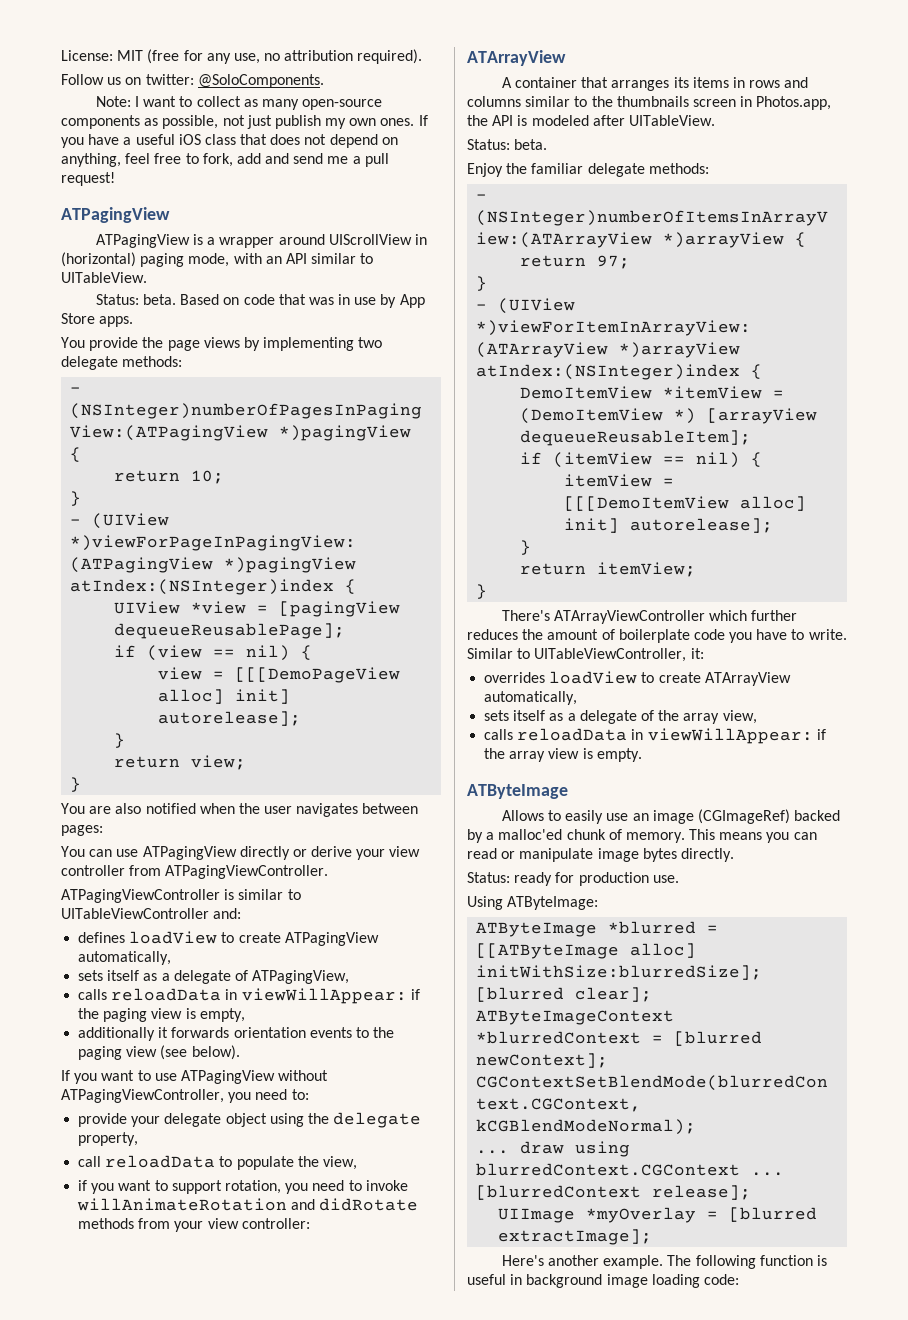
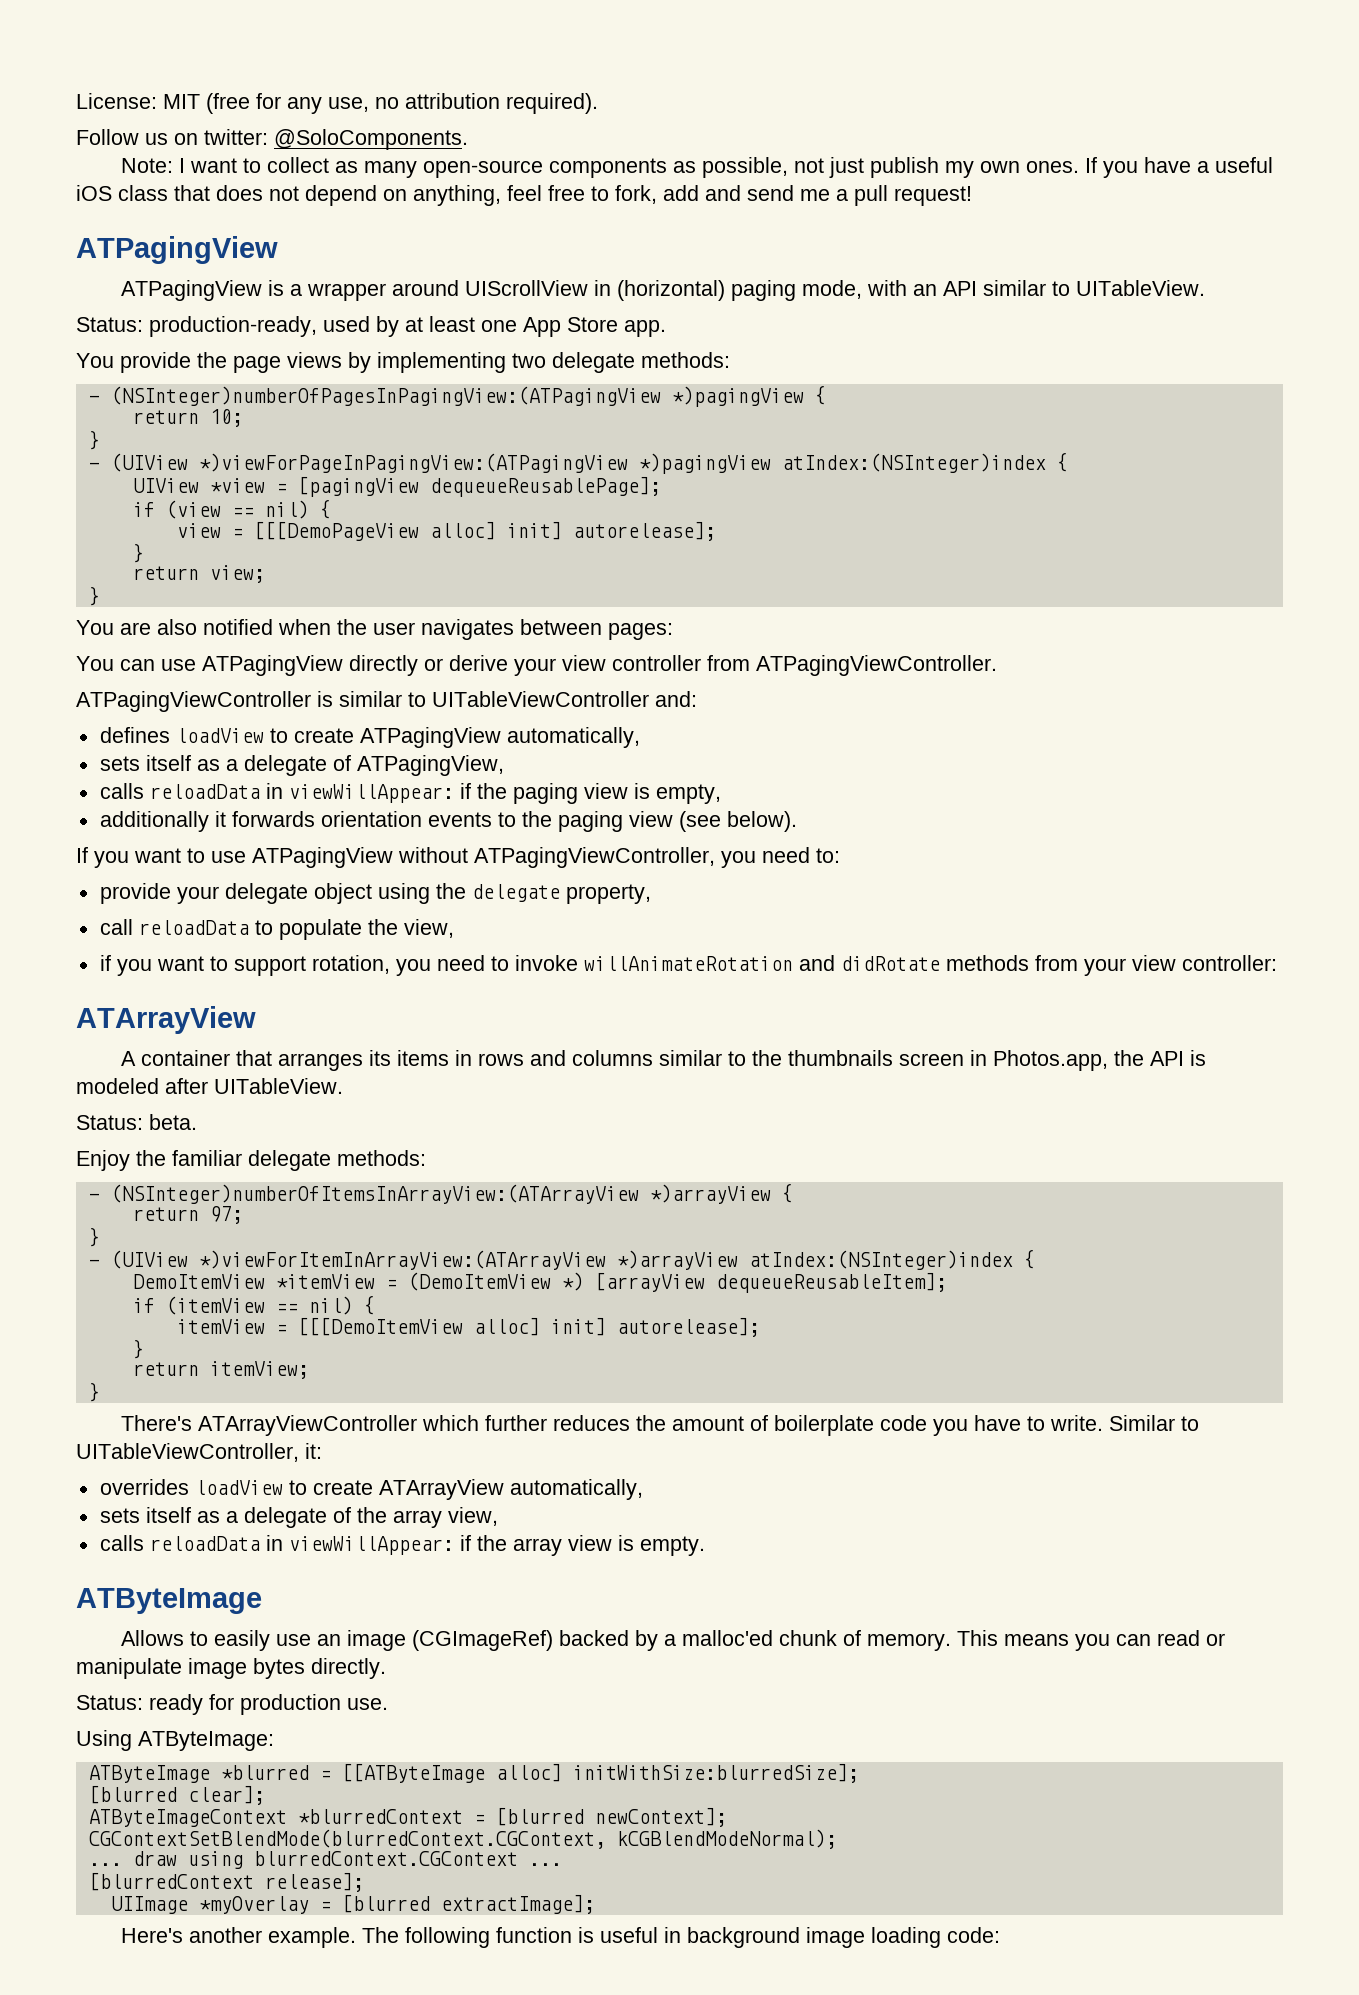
- Status: beta. Based on code that was in use by App Store apps.
+ Status: production-ready, used by at least one App Store app.

